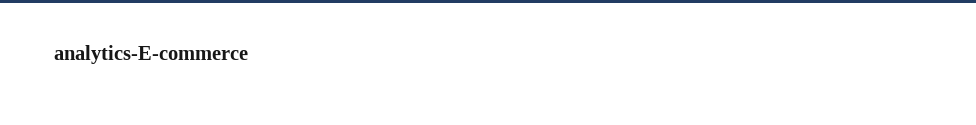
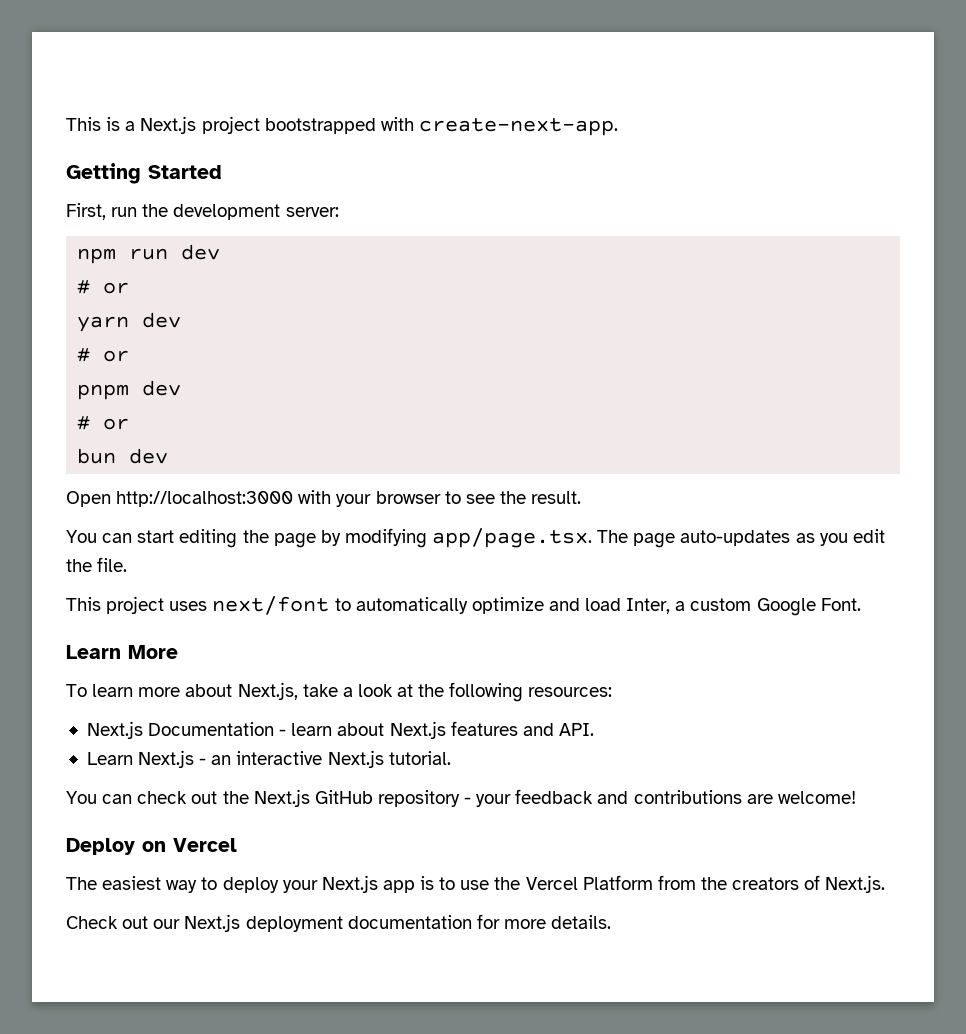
- analytics-E-commerce
+ This is a Next.js project bootstrapped with create-next-app.
+ Getting Started
+ First, run the development server:
+ npm run dev
+ # or
+ yarn dev
+ # or
+ pnpm dev
+ # or
+ bun dev
+ Open http://localhost:3000 with your browser to see the result.
+ You can start editing the page by modifying app/page.tsx. The page auto-updates as you edit the file.
+ This project uses next/font to automatically optimize and load Inter, a custom Google Font.
+ Learn More
+ To learn more about Next.js, take a look at the following resources:
+ Next.js Documentation - learn about Next.js features and API.
+ Learn Next.js - an interactive Next.js tutorial.
+ You can check out the Next.js GitHub repository - your feedback and contributions are welcome!
+ Deploy on Vercel
+ The easiest way to deploy your Next.js app is to use the Vercel Platform from the creators of Next.js.
+ Check out our Next.js deployment documentation for more details.

